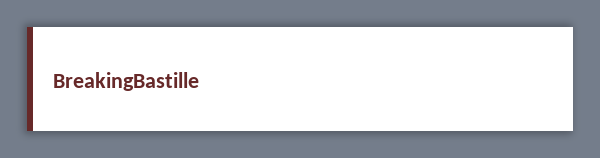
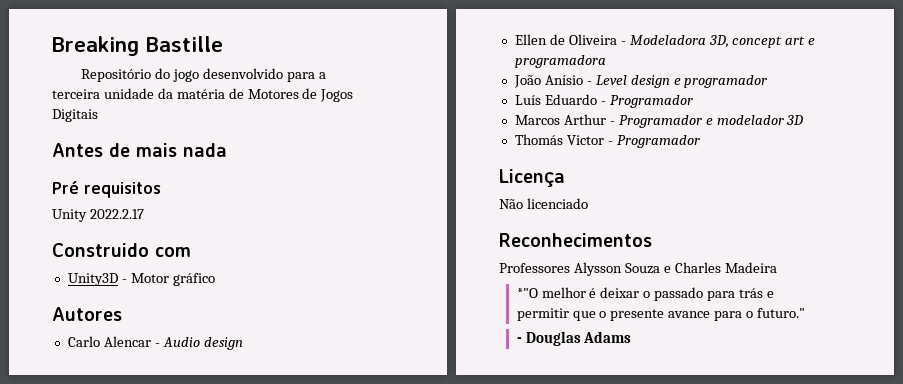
- BreakingBastille
+ Breaking Bastille
+ Repositório do jogo desenvolvido para a terceira unidade da matéria de Motores de Jogos Digitais
+ Antes de mais nada
+ Pré requisitos
+ Unity 2022.2.17
+ Construido com
+ Unity3D - Motor gráfico
+ Autores
+ Carlo Alencar - Audio design
+ Ellen de Oliveira - Modeladora 3D, concept art e programadora
+ João Anísio - Level design e programador
+ Luís Eduardo - Programador
+ Marcos Arthur - Programador e modelador 3D
+ Thomás Victor - Programador
+ Licença
+ Não licenciado
+ Reconhecimentos
+ Professores Alysson Souza e Charles Madeira
+ *"O melhor é deixar o passado para trás e permitir que o presente avance para o futuro."
+ - Douglas Adams

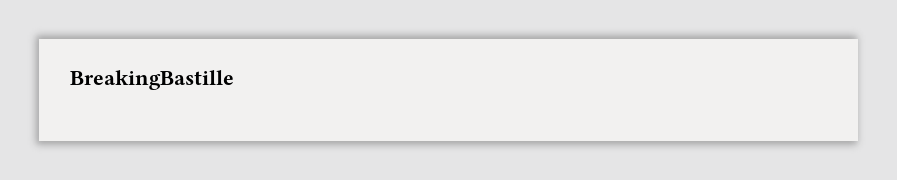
- Breaking Bastille
- Repositório do jogo desenvolvido para a terceira unidade da matéria de Motores de Jogos Digitais
- Antes de mais nada
- Pré requisitos
- Unity 2022.2.17
- Construido com
- Unity3D - Motor gráfico
- Autores
- Carlo Alencar - Audio design
- Ellen de Oliveira - Modeladora 3D, concept art e programadora
- João Anísio - Level design e programador
- Luís Eduardo - Programador
- Marcos Arthur - Programador e modelador 3D
- Thomás Victor - Programador
- Licença
- Não licenciado
- Reconhecimentos
- Professores Alysson Souza e Charles Madeira
- *"O melhor é deixar o passado para trás e permitir que o presente avance para o futuro."
- - Douglas Adams
+ BreakingBastille

